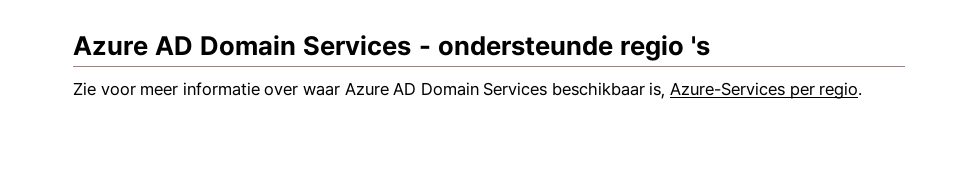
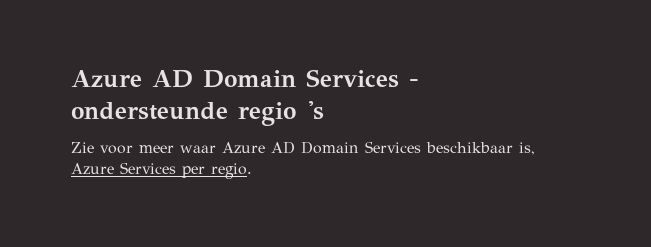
- Zie voor meer informatie over waar Azure AD Domain Services beschikbaar is, Azure-Services per regio.
+ Zie voor meer waar Azure AD Domain Services beschikbaar is, Azure Services per regio.

